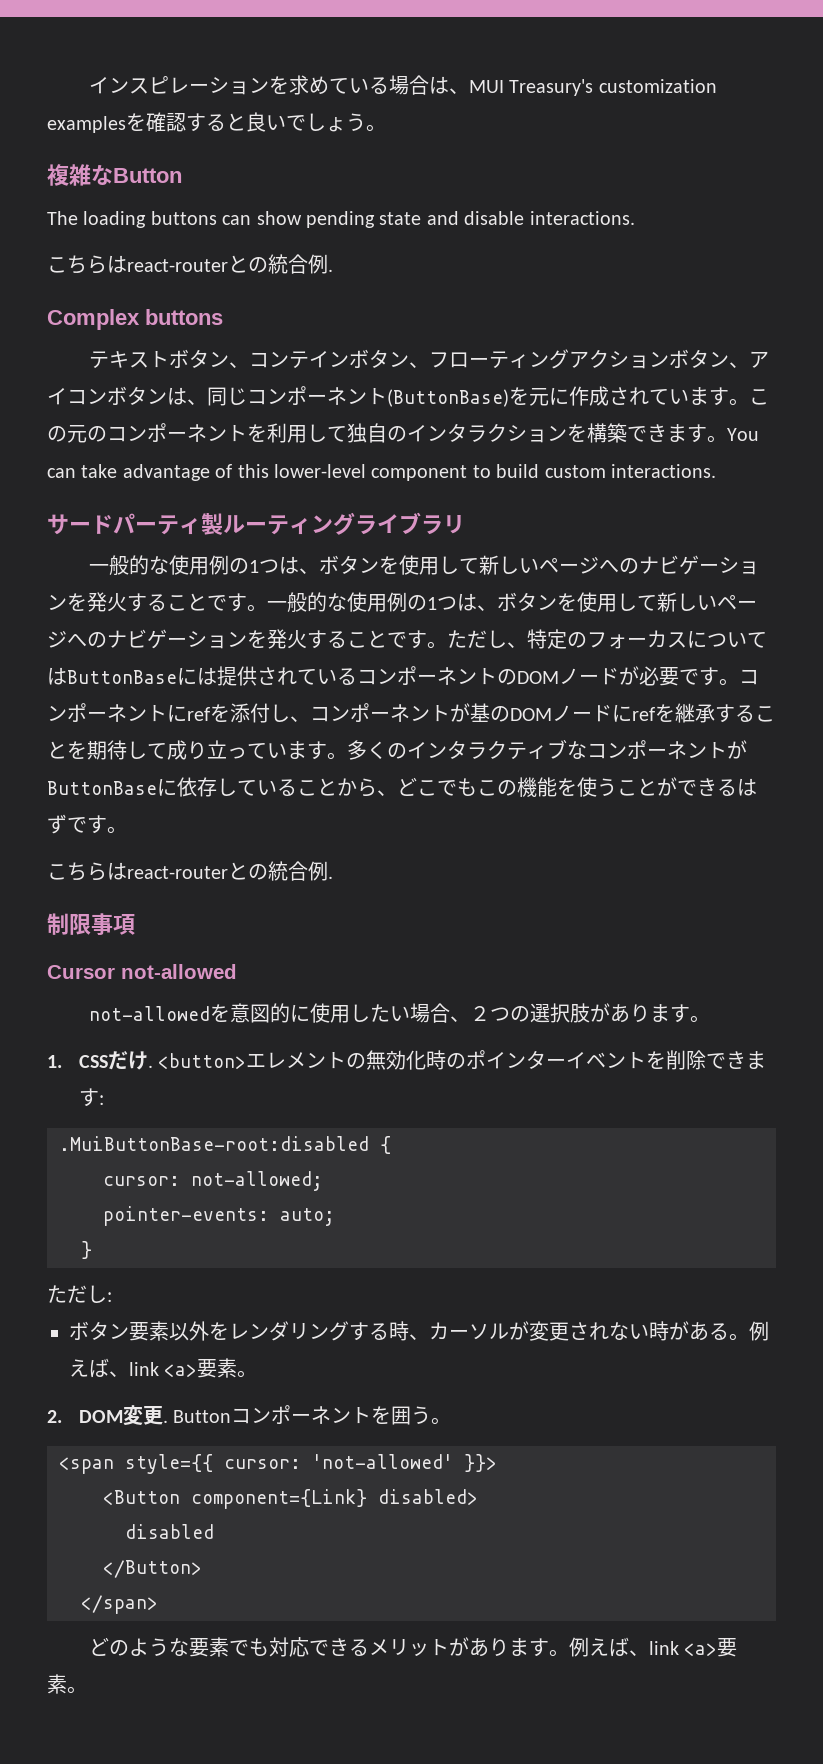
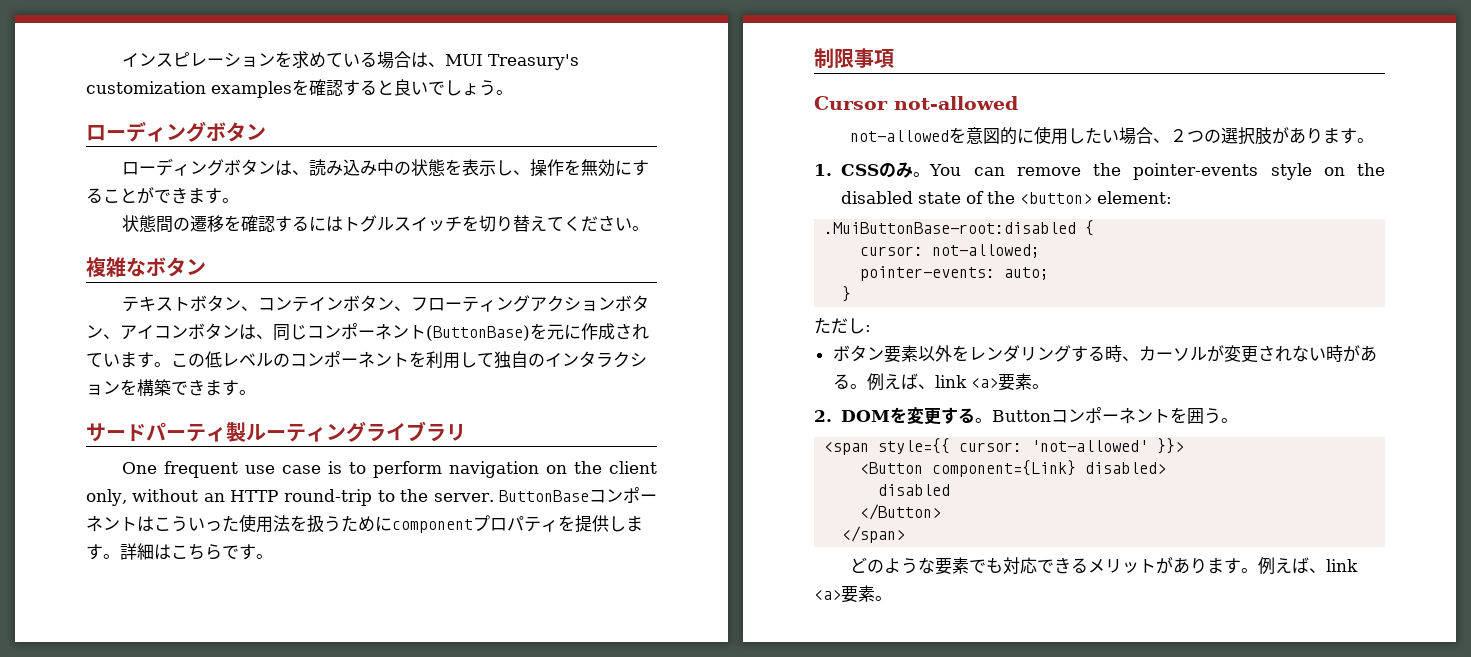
  インスピレーションを求めている場合は、MUI Treasury's customization examplesを確認すると良いでしょう。
- 複雑なButton
- The loading buttons can show pending state and disable interactions.
- こちらはreact-routerとの統合例.
- Complex buttons
+ ローディングボタン
+ ローディングボタンは、読み込み中の状態を表示し、操作を無効にすることができます。
+ 状態間の遷移を確認するにはトグルスイッチを切り替えてください。
+ 複雑なボタン
- この元のコンポーネントを利用して独自のインタラクションを構築できます。You can take advantage of this lower-level component to build custom interactions.
+ この低レベルのコンポーネントを利用して独自のインタラクションを構築できます。
- 一般的な使用例の1つは、ボタンを使用して新しいページへのナビゲーションを発火することです。一般的な使用例の1つは、ボタンを使用して新しいページへのナビゲーションを発火することです。ただし、特定のフォーカスについてはButtonBaseには提供されているコンポーネントのDOMノードが必要です。コンポーネントにrefを添付し、コンポーネントが基のDOMノードにrefを継承することを期待して成り立っています。多くのインタラクティブなコンポーネントがButtonBaseに依存していることから、どこでもこの機能を使うことができるはずです。
- こちらはreact-routerとの統合例.
+ One frequent use case is to perform navigation on the client only, without an HTTP round-trip to the server. ButtonBaseコンポーネントはこういった使用法を扱うためにcomponentプロパティを提供します。詳細はこちらです。
- 1. CSSだけ. <button>エレメントの無効化時のポインターイベントを削除できます:
+ 1. CSSのみ。You can remove the pointer-events style on the disabled state of the <button> element:
- 2. DOM変更.
+ 2. DOMを変更する。

